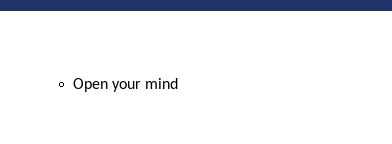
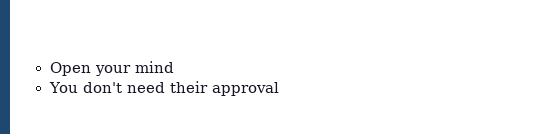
+ You don't need their approval

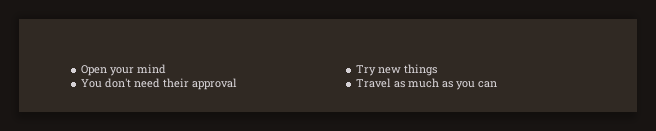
+ Try new things
+ Travel as much as you can

